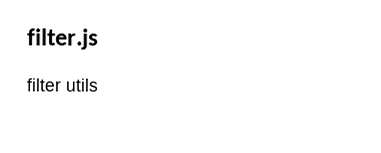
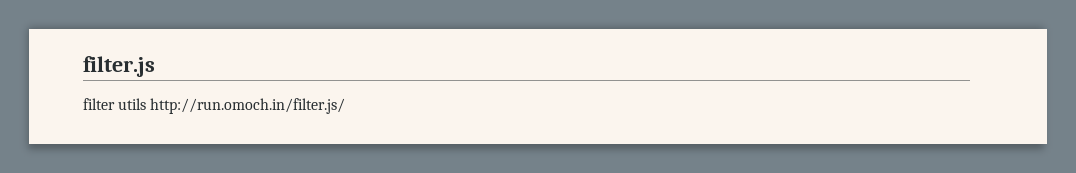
- filter utils
+ filter utils http://run.omoch.in/filter.js/

